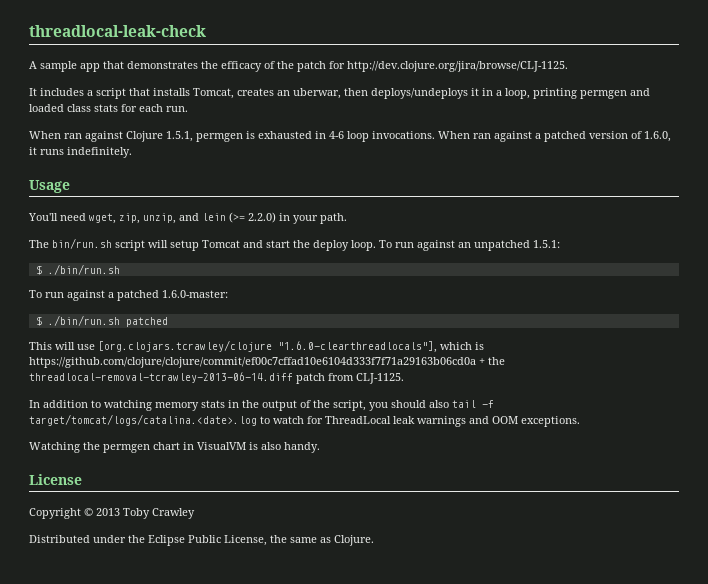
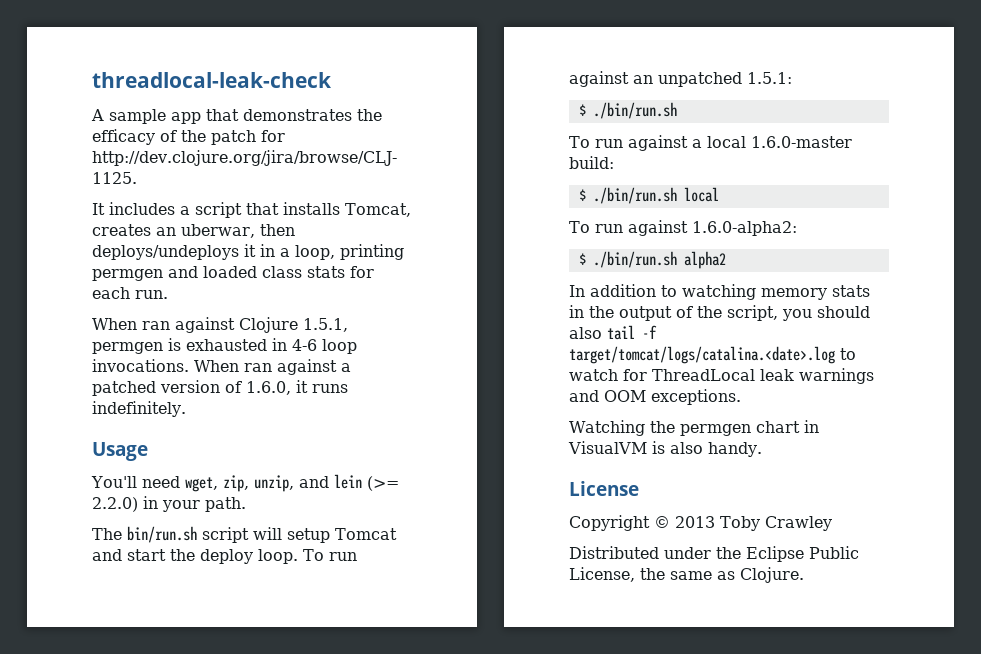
- To run against a patched 1.6.0-master:
- $ ./bin/run.sh patched
- This will use [org.clojars.tcrawley/clojure "1.6.0-clearthreadlocals"], which is https://github.com/clojure/clojure/commit/ef00c7cffad10e6104d333f7f71a29163b06cd0a + the threadlocal-removal-tcrawley-2013-06-14.diff patch from CLJ-1125.
+ To run against a local 1.6.0-master build:
+ $ ./bin/run.sh local
+ To run against 1.6.0-alpha2:
+ $ ./bin/run.sh alpha2

